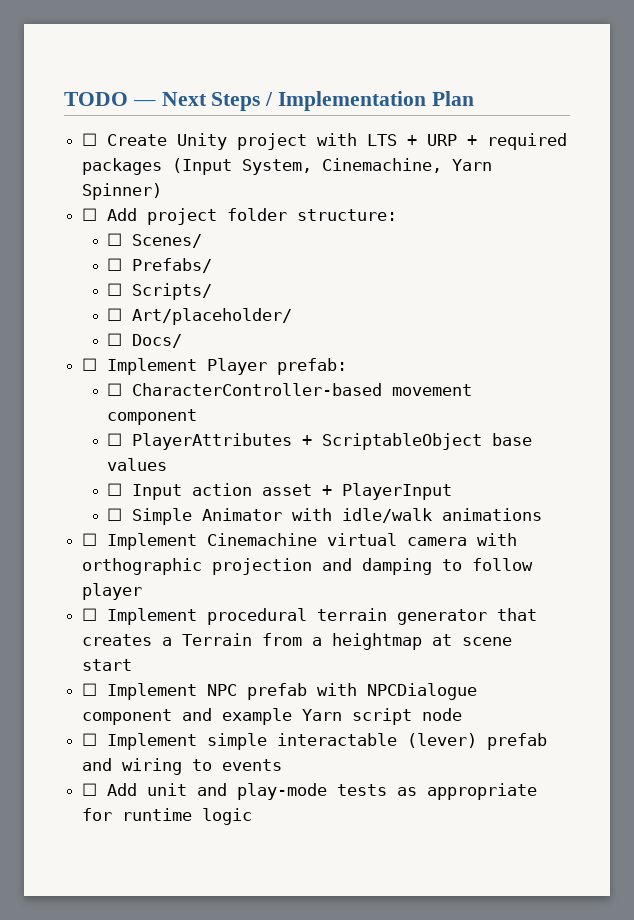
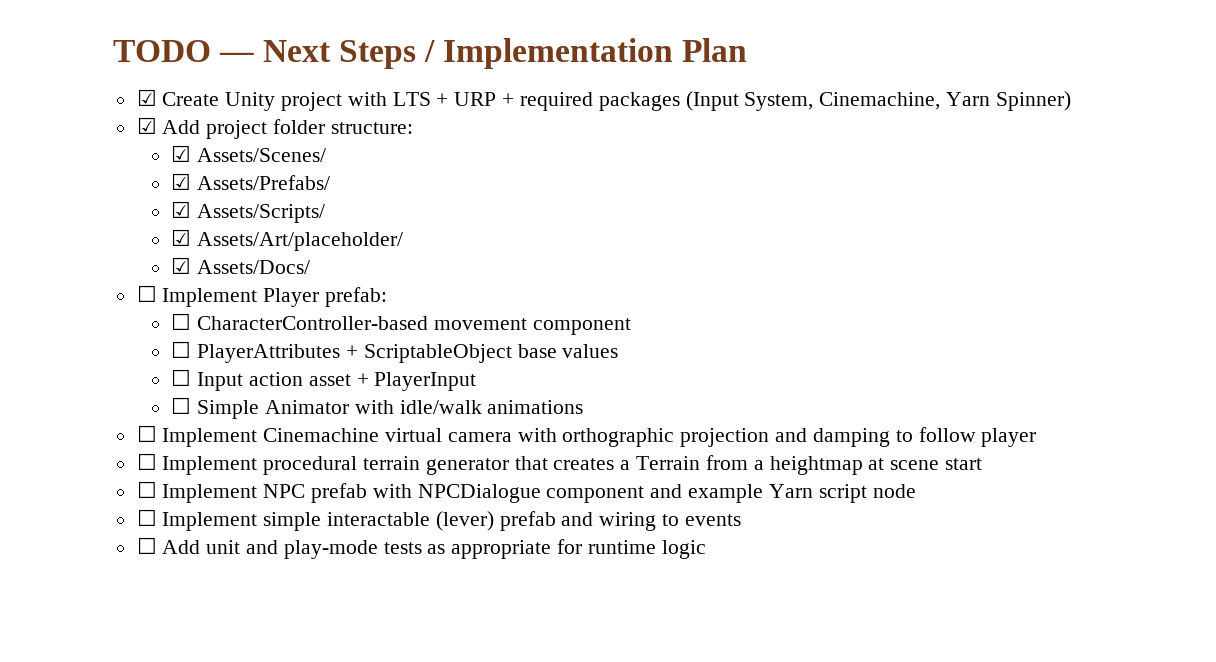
- ☐ Create Unity project with LTS + URP + required packages (Input System, Cinemachine, Yarn Spinner)
+ ☑ Create Unity project with LTS + URP + required packages (Input System, Cinemachine, Yarn Spinner)
- ☐ Add project folder structure:
+ ☑ Add project folder structure:
- ☐ Scenes/
- ☐ Prefabs/
- ☐ Scripts/
- ☐ Art/placeholder/
- ☐ Docs/
+ ☑ Assets/Scenes/
+ ☑ Assets/Prefabs/
+ ☑ Assets/Scripts/
+ ☑ Assets/Art/placeholder/
+ ☑ Assets/Docs/

